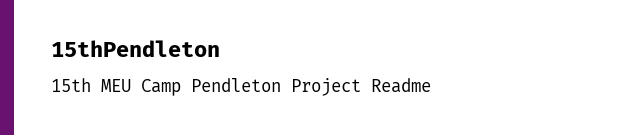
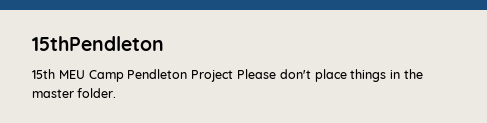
- 15th MEU Camp Pendleton Project Readme
+ 15th MEU Camp Pendleton Project Please don't place things in the master folder.

